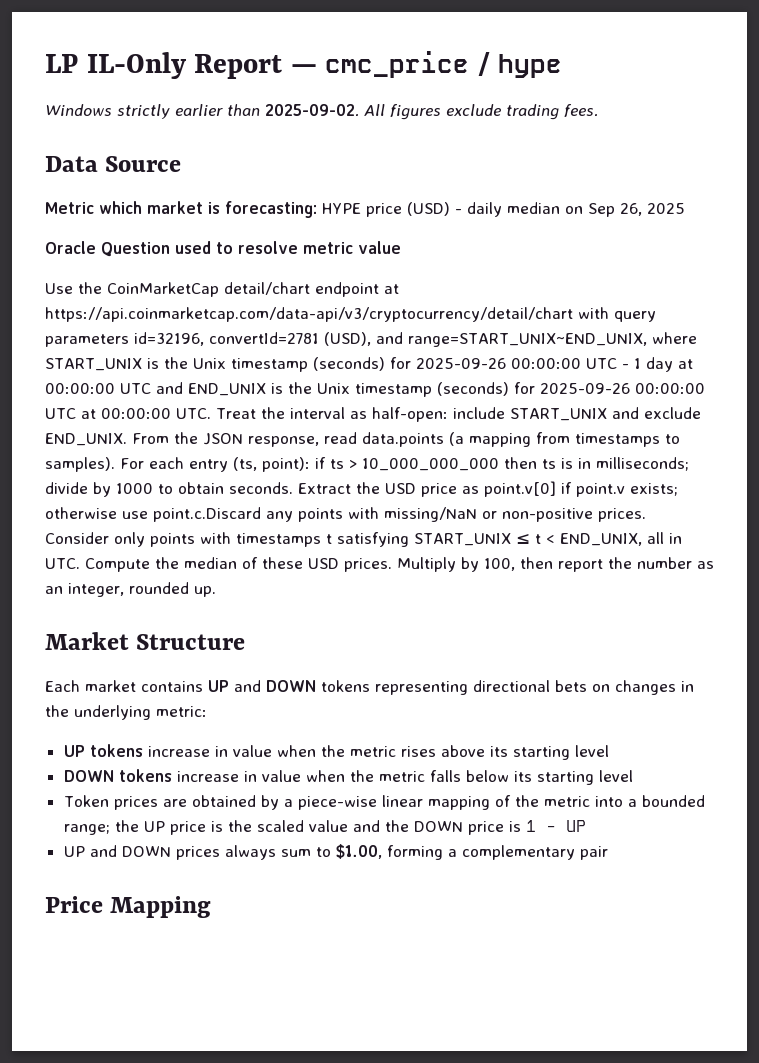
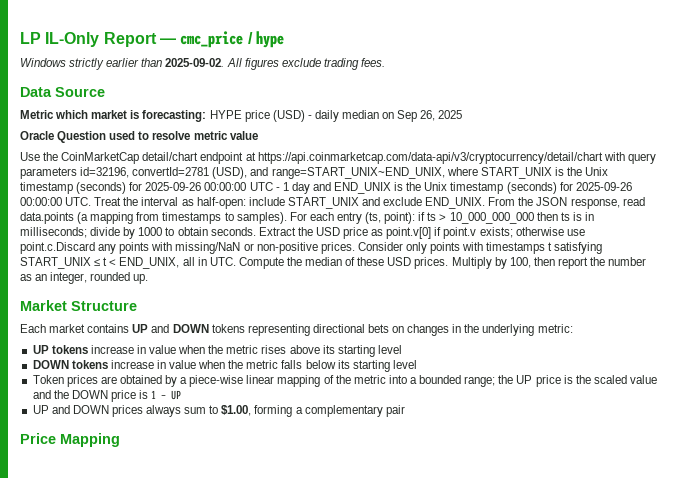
- Use the CoinMarketCap detail/chart endpoint at https://api.coinmarketcap.com/data-api/v3/cryptocurrency/detail/chart with query parameters id=32196, convertId=2781 (USD), and range=START_UNIX~END_UNIX, where START_UNIX is the Unix timestamp (seconds) for 2025-09-26 00:00:00 UTC - 1 day at 00:00:00 UTC and END_UNIX is the Unix timestamp (seconds) for 2025-09-26 00:00:00 UTC at 00:00:00 UTC. Treat the interval as half-open: include START_UNIX and exclude END_UNIX.
+ Use the CoinMarketCap detail/chart endpoint at https://api.coinmarketcap.com/data-api/v3/cryptocurrency/detail/chart with query parameters id=32196, convertId=2781 (USD), and range=START_UNIX~END_UNIX, where START_UNIX is the Unix timestamp (seconds) for 2025-09-26 00:00:00 UTC - 1 day and END_UNIX is the Unix timestamp (seconds) for 2025-09-26 00:00:00 UTC. Treat the interval as half-open: include START_UNIX and exclude END_UNIX.

